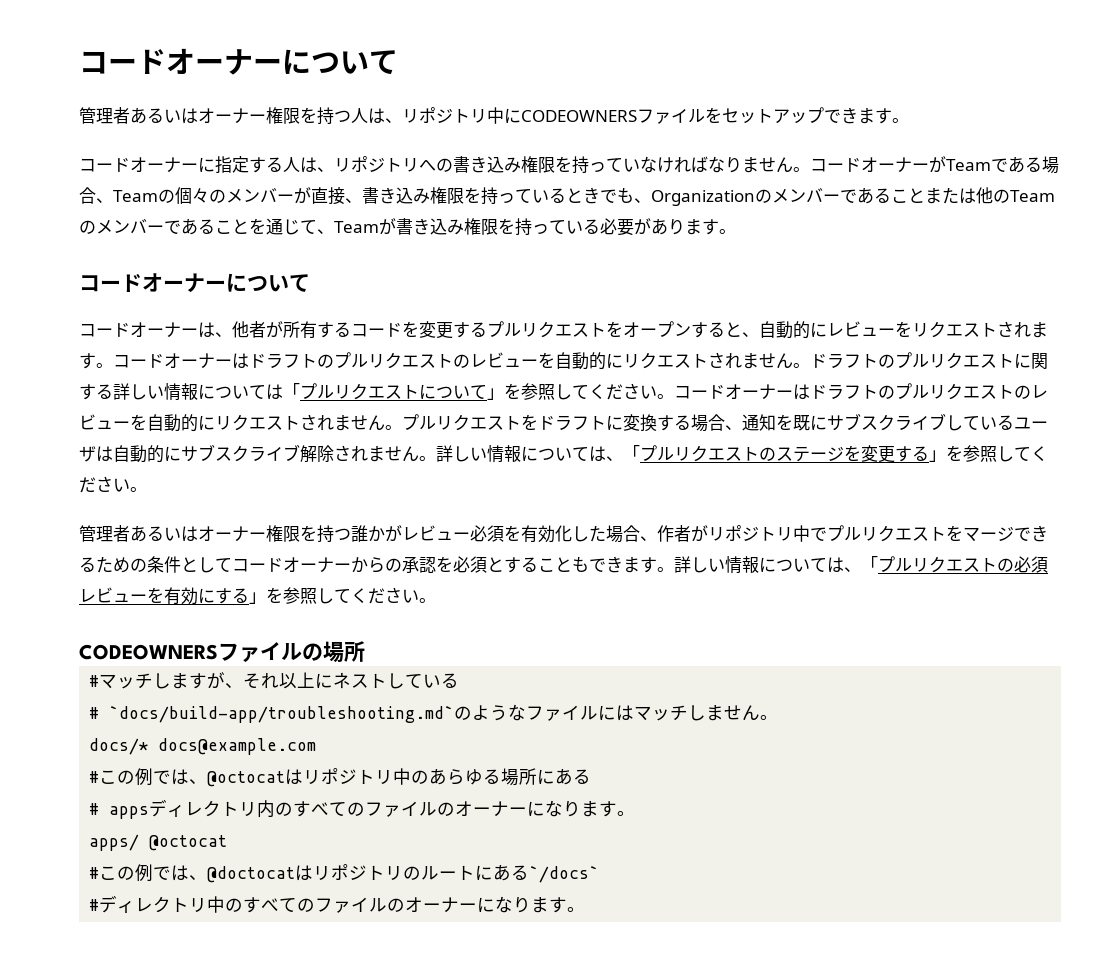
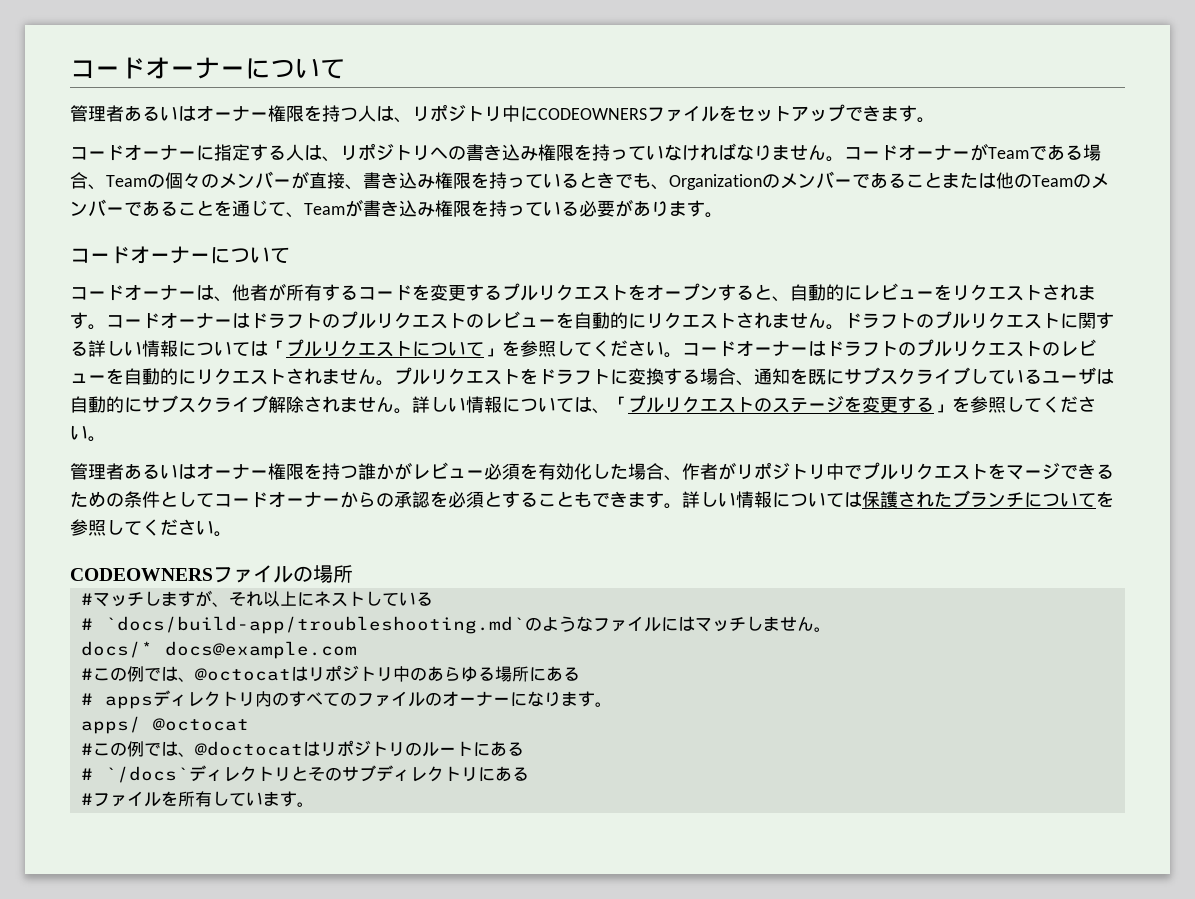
- 詳しい情報については、「プルリクエストの必須レビューを有効にする」を参照してください。
+ 詳しい情報については保護されたブランチについてを参照してください。
- #この例では、@doctocatはリポジトリのルートにある`/docs`
- #ディレクトリ中のすべてのファイルのオーナーになります。
+ #この例では、@doctocatはリポジトリのルートにある
+ # `/docs`ディレクトリとそのサブディレクトリにある
+ #ファイルを所有しています。

